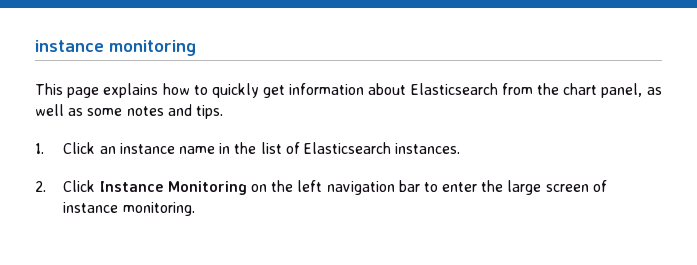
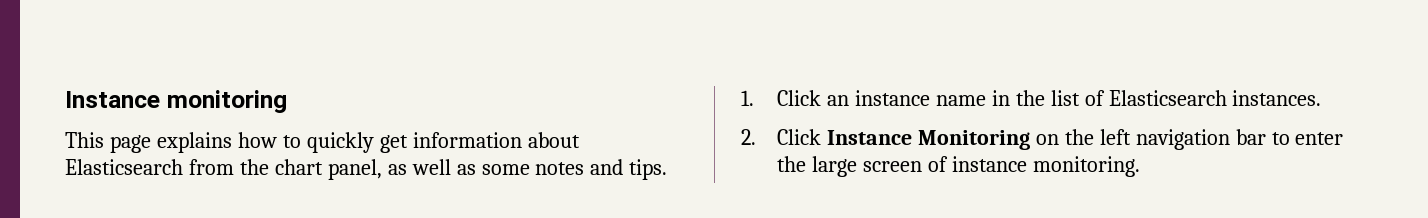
- instance monitoring
+ Instance monitoring

